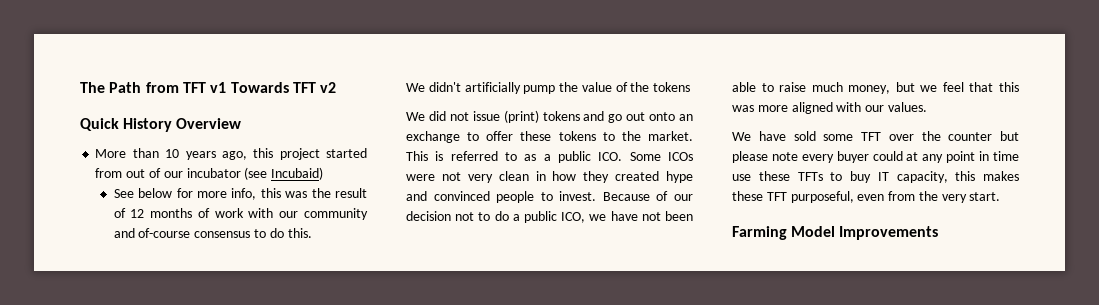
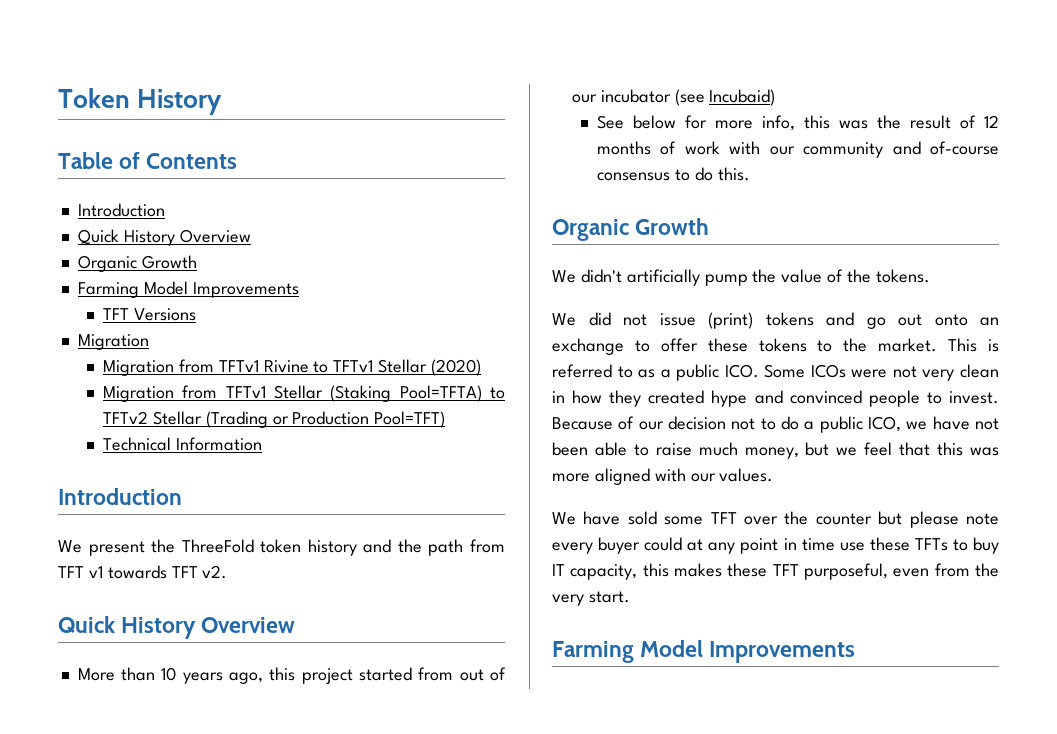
- The Path from TFT v1 Towards TFT v2
+ Token History
+ Table of Contents
+ Introduction
+ Quick History Overview
+ Organic Growth
+ Farming Model Improvements
+ TFT Versions
+ Migration
+ Migration from TFTv1 Rivine to TFTv1 Stellar (2020)
+ Migration from TFTv1 Stellar (Staking Pool=TFTA) to TFTv2 Stellar (Trading or Production Pool=TFT)
+ Technical Information
+ Introduction
+ We present the ThreeFold token history and the path from TFT v1 towards TFT v2.
  See below for more info, this was the result of 12 months of work with our community and of-course consensus to do this.
+ Organic Growth
- We didn't artificially pump the value of the tokens
+ We didn't artificially pump the value of the tokens.

